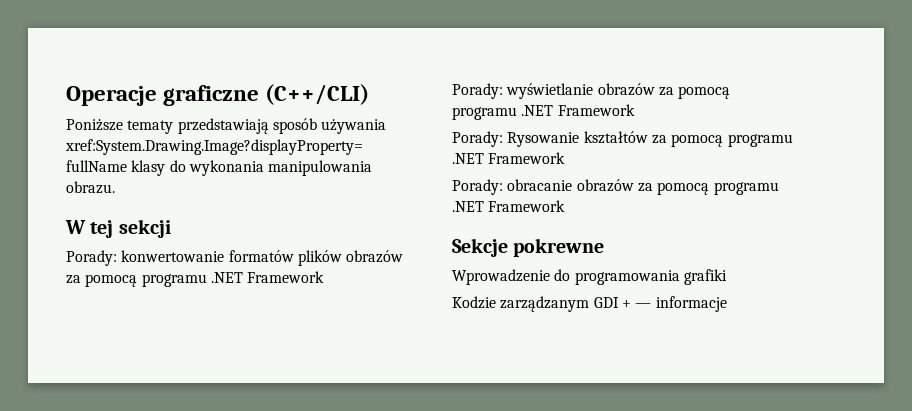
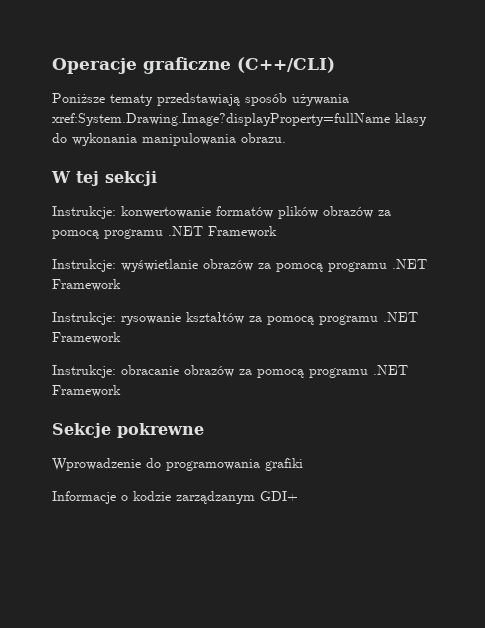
- Porady: konwertowanie formatów plików obrazów za pomocą programu .NET Framework
+ Instrukcje: konwertowanie formatów plików obrazów za pomocą programu .NET Framework
- Porady: wyświetlanie obrazów za pomocą programu .NET Framework
+ Instrukcje: wyświetlanie obrazów za pomocą programu .NET Framework
- Porady: Rysowanie kształtów za pomocą programu .NET Framework
+ Instrukcje: rysowanie kształtów za pomocą programu .NET Framework
- Porady: obracanie obrazów za pomocą programu .NET Framework
+ Instrukcje: obracanie obrazów za pomocą programu .NET Framework
- Kodzie zarządzanym GDI + — informacje
+ Informacje o kodzie zarządzanym GDI+

